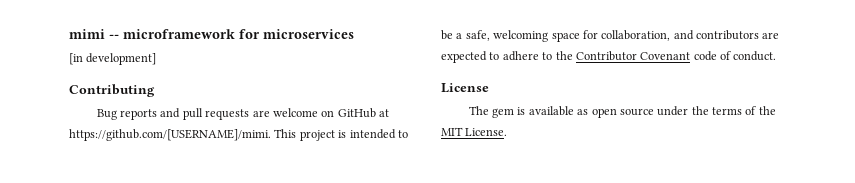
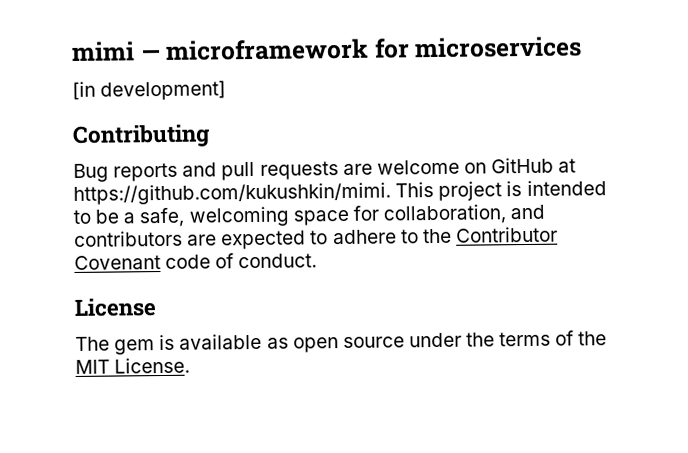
- mimi -- microframework for microservices
+ mimi — microframework for microservices
- Bug reports and pull requests are welcome on GitHub at https://github.com/[USERNAME]/mimi. This project is intended to be a safe, welcoming space for collaboration, and contributors are expected to adhere to the Contributor Covenant code of conduct.
+ Bug reports and pull requests are welcome on GitHub at https://github.com/kukushkin/mimi. This project is intended to be a safe, welcoming space for collaboration, and contributors are expected to adhere to the Contributor Covenant code of conduct.

